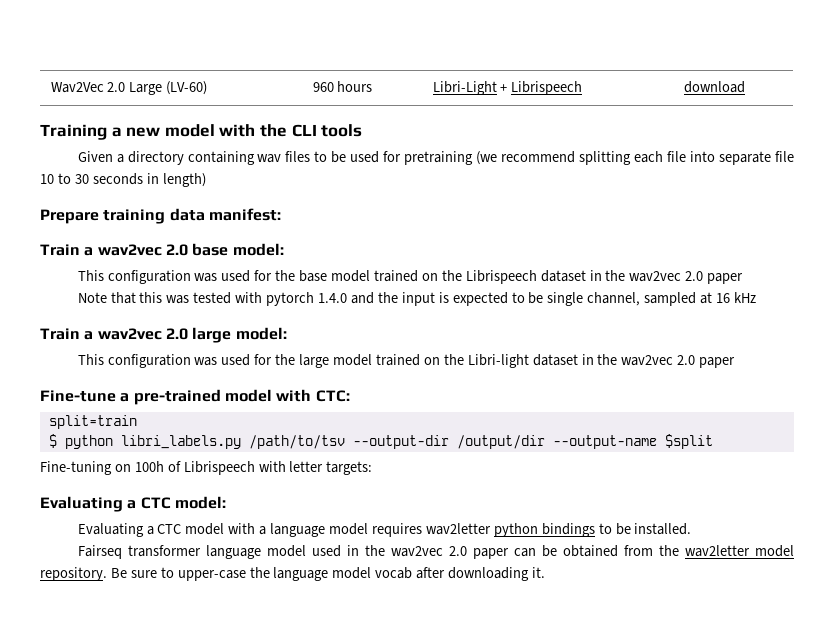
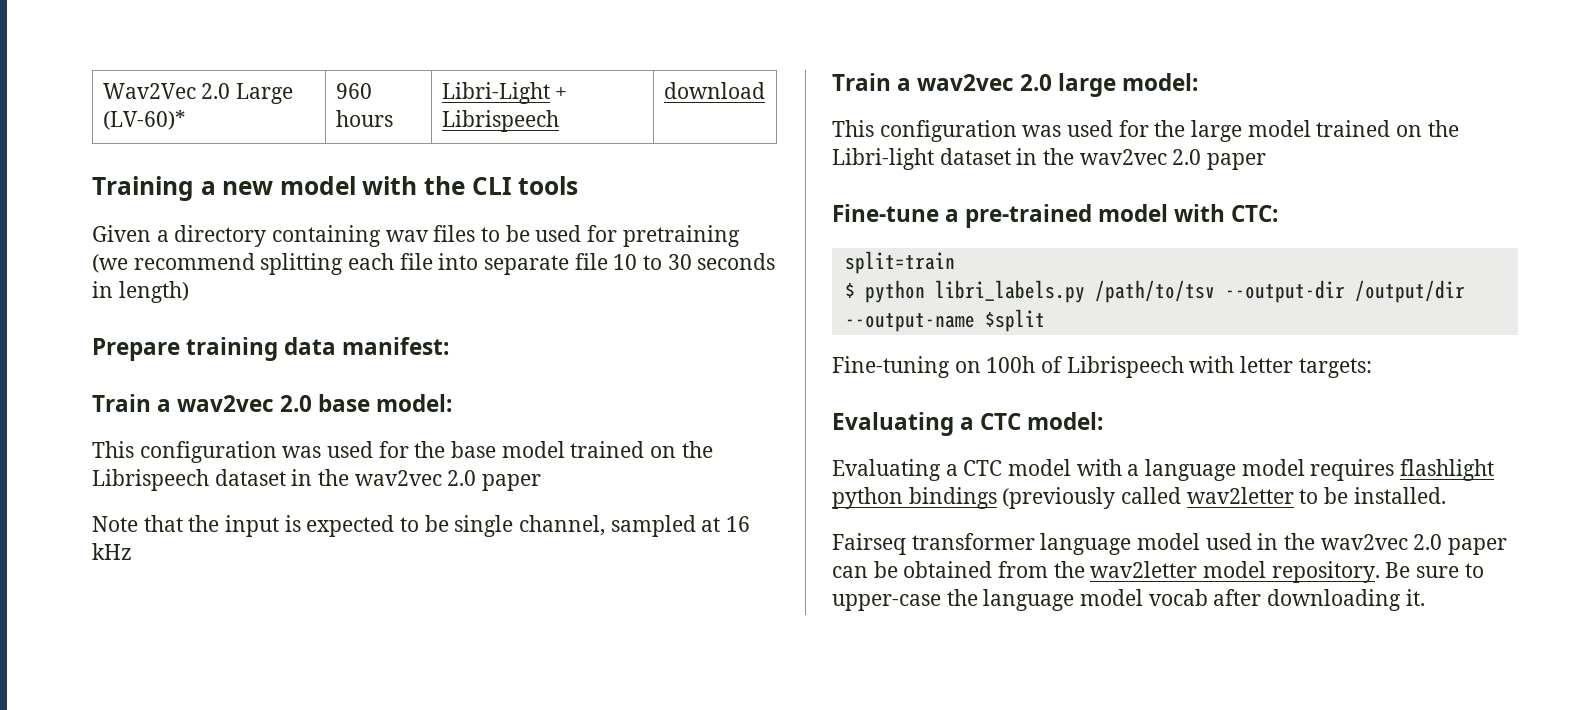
- Wav2Vec 2.0 Large (LV-60) | 960 hours | Libri-Light + Librispeech | download
+ Wav2Vec 2.0 Large (LV-60)* | 960 hours | Libri-Light + Librispeech | download
- Note that this was tested with pytorch 1.4.0 and the input is expected to be single channel, sampled at 16 kHz
+ Note that the input is expected to be single channel, sampled at 16 kHz
- Evaluating a CTC model with a language model requires wav2letter python bindings to be installed.
+ Evaluating a CTC model with a language model requires flashlight python bindings (previously called wav2letter to be installed.

